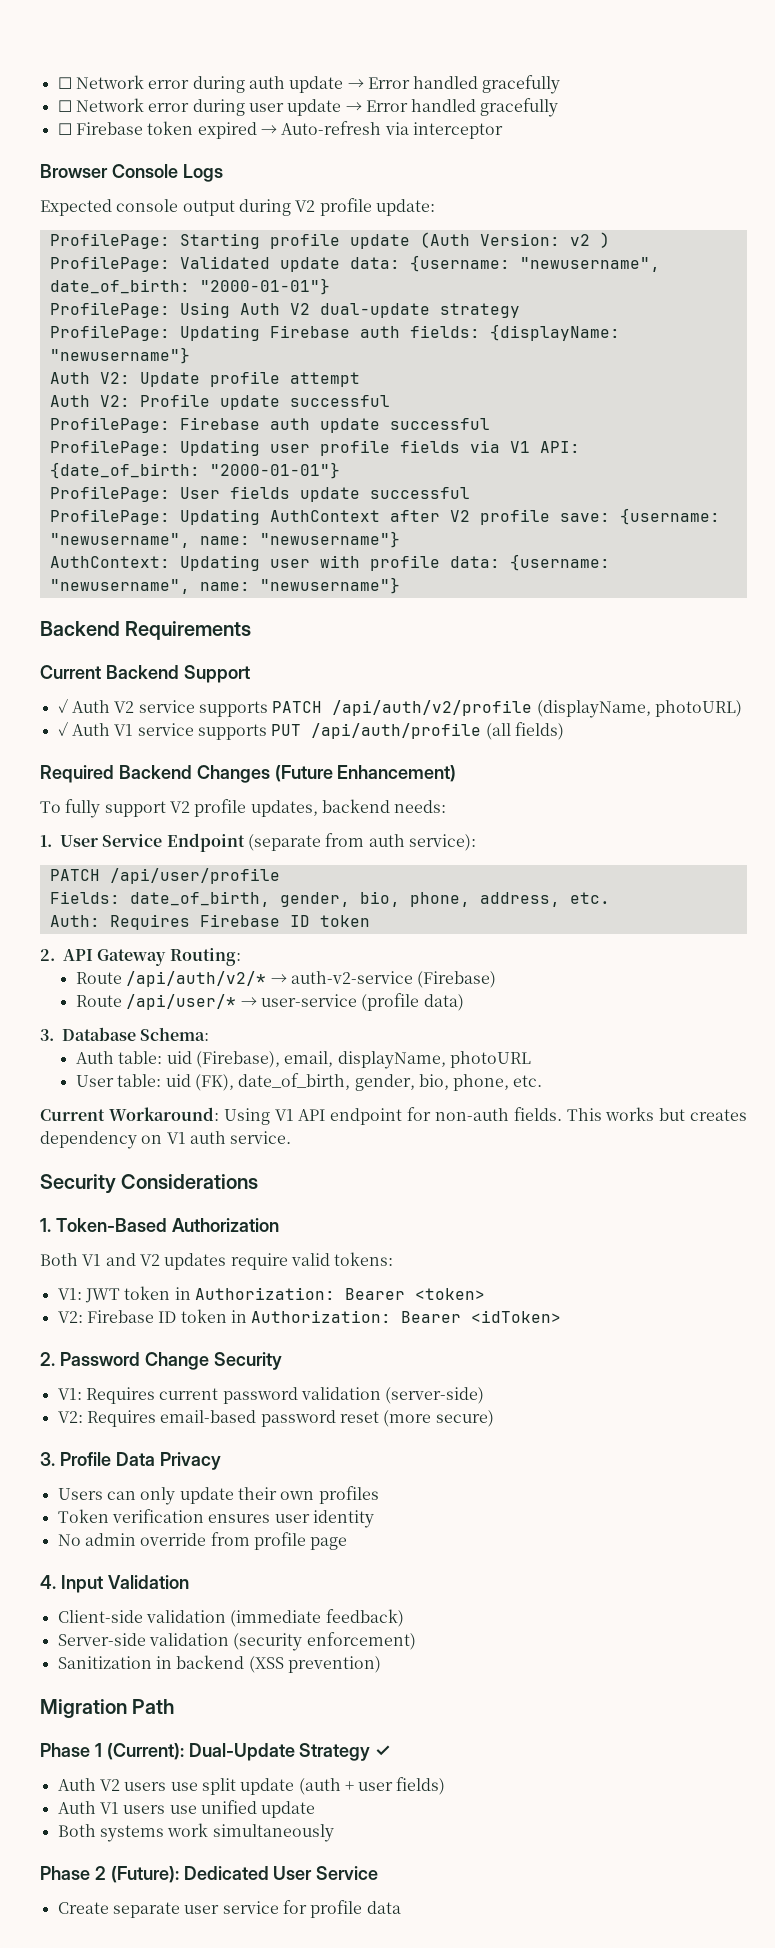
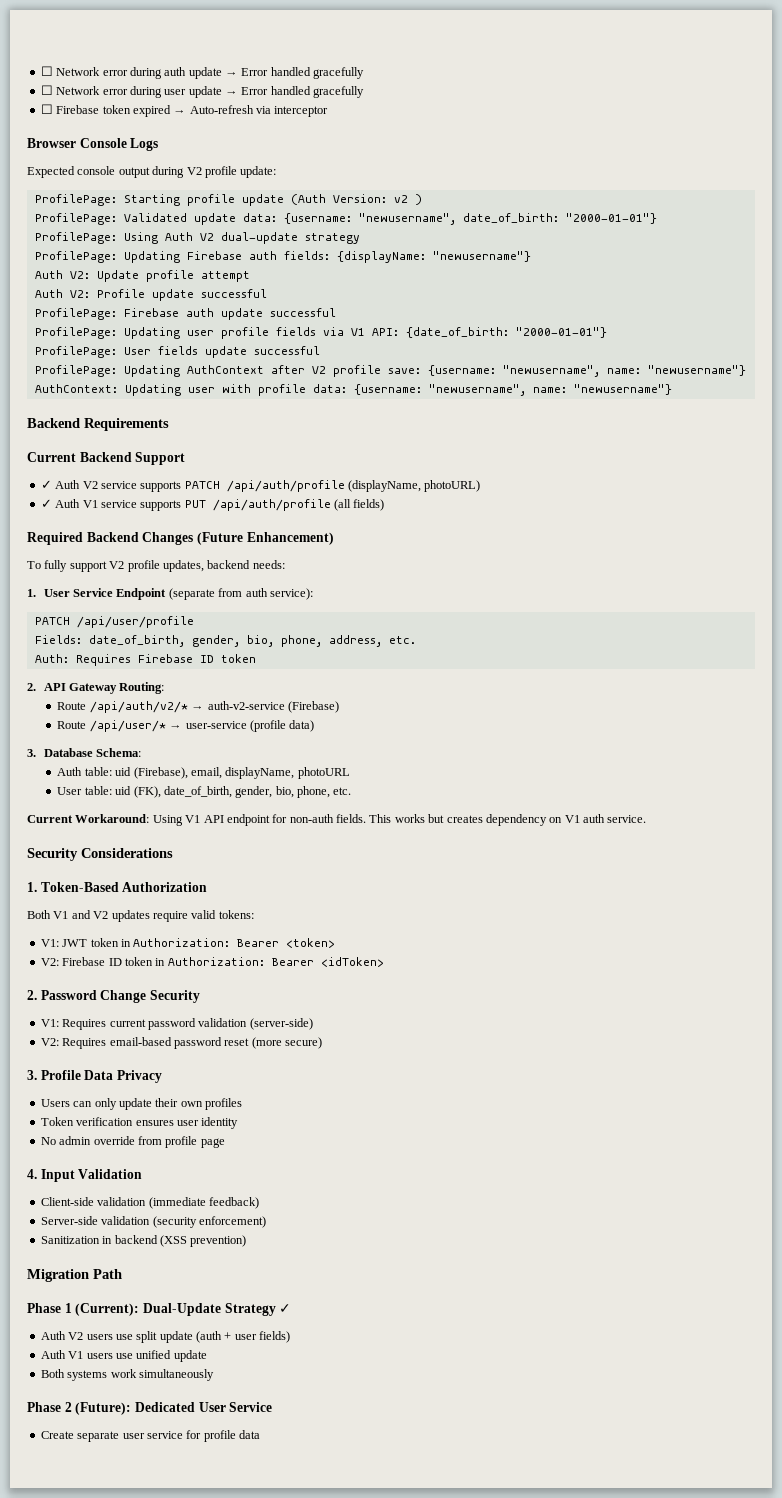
- ✓ Auth V2 service supports PATCH /api/auth/v2/profile (displayName, photoURL)
+ ✓ Auth V2 service supports PATCH /api/auth/profile (displayName, photoURL)

